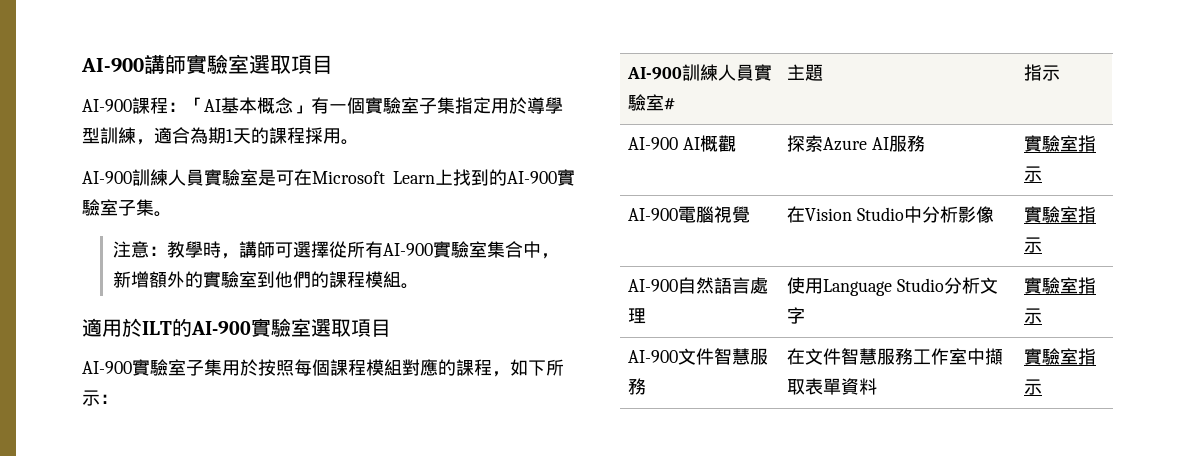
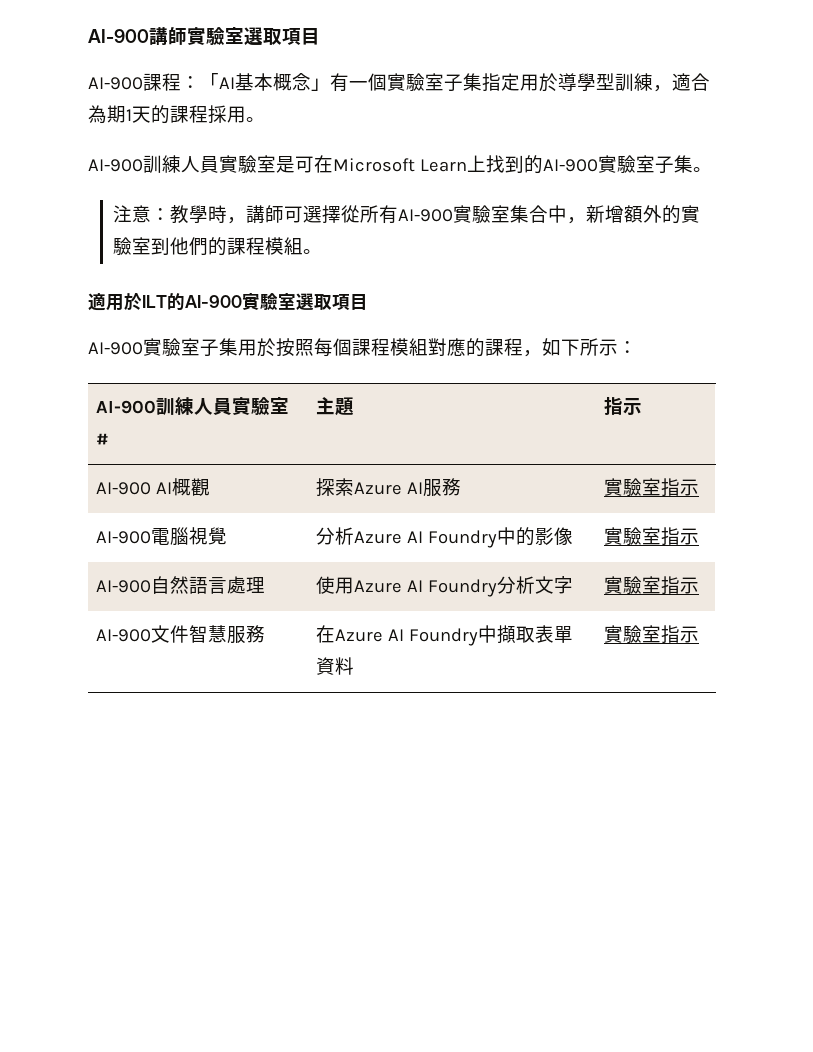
- AI-900電腦視覺 | 在Vision Studio中分析影像 | 實驗室指示
+ AI-900電腦視覺 | 分析Azure AI Foundry中的影像 | 實驗室指示
- AI-900自然語言處理 | 使用Language Studio分析文字 | 實驗室指示
+ AI-900自然語言處理 | 使用Azure AI Foundry分析文字 | 實驗室指示
- AI-900文件智慧服務 | 在文件智慧服務工作室中擷取表單資料 | 實驗室指示
+ AI-900文件智慧服務 | 在Azure AI Foundry中擷取表單資料 | 實驗室指示

